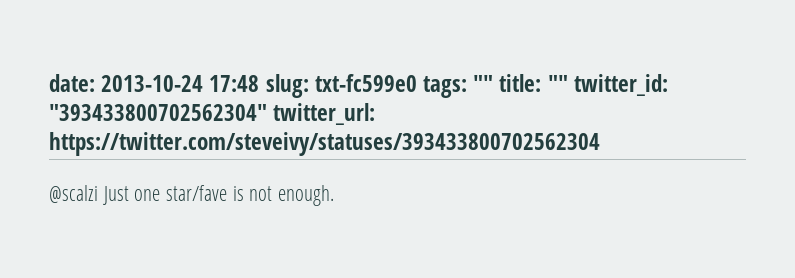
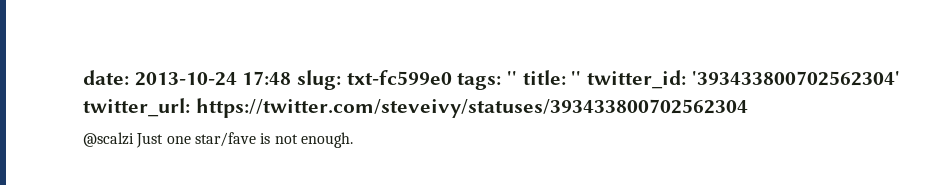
- date: 2013-10-24 17:48 slug: txt-fc599e0 tags: "" title: "" twitter_id: "393433800702562304" twitter_url: https://twitter.com/steveivy/statuses/393433800702562304
+ date: 2013-10-24 17:48 slug: txt-fc599e0 tags: '' title: '' twitter_id: '393433800702562304' twitter_url: https://twitter.com/steveivy/statuses/393433800702562304

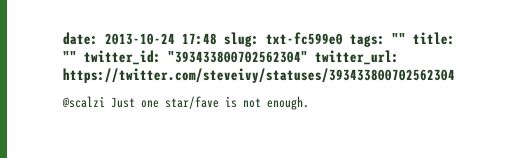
- date: 2013-10-24 17:48 slug: txt-fc599e0 tags: '' title: '' twitter_id: '393433800702562304' twitter_url: https://twitter.com/steveivy/statuses/393433800702562304
+ date: 2013-10-24 17:48 slug: txt-fc599e0 tags: "" title: "" twitter_id: "393433800702562304" twitter_url: https://twitter.com/steveivy/statuses/393433800702562304

